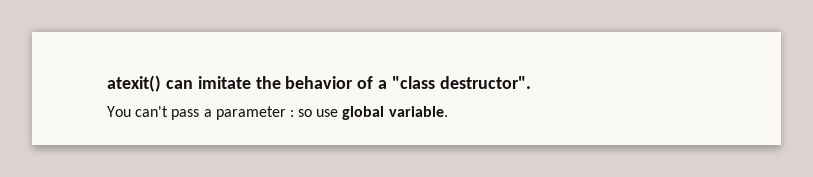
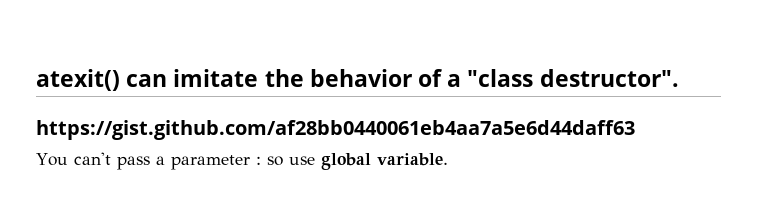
+ https://gist.github.com/af28bb0440061eb4aa7a5e6d44daff63

